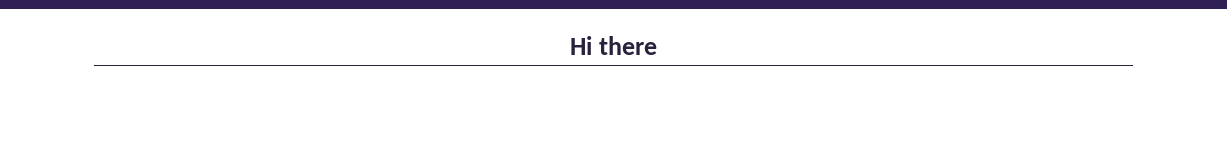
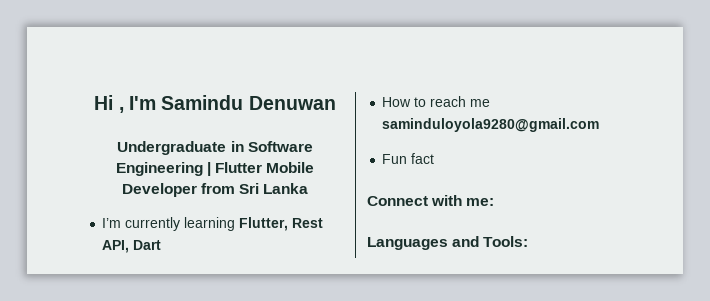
- Hi there
+ Hi , I'm Samindu Denuwan
+ Undergraduate in Software Engineering | Flutter Mobile Developer from Sri Lanka
+ I’m currently learning Flutter, Rest API, Dart
+ How to reach me saminduloyola9280@gmail.com
+ Fun fact
+ Connect with me:
+ Languages and Tools:

